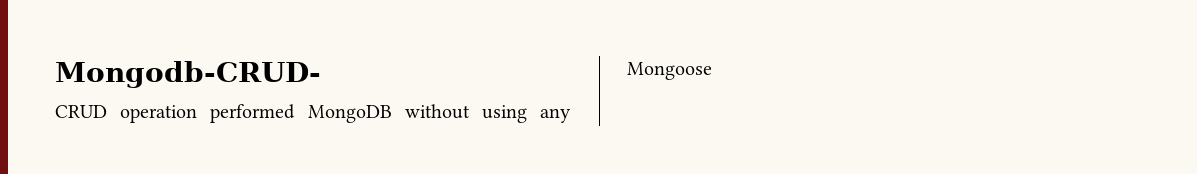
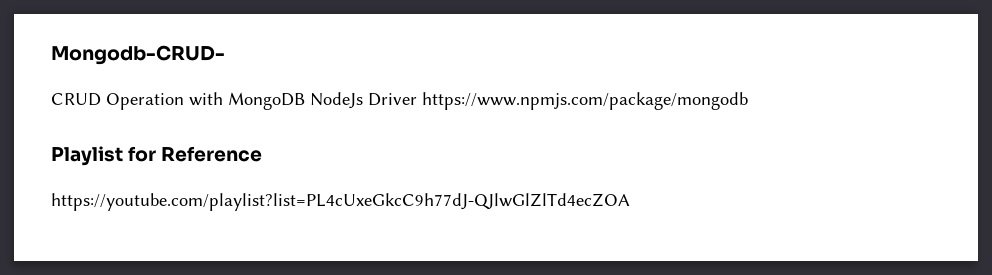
- CRUD operation performed MongoDB without using any Mongoose
+ CRUD Operation with MongoDB NodeJs Driver https://www.npmjs.com/package/mongodb
+ Playlist for Reference
+ https://youtube.com/playlist?list=PL4cUxeGkcC9h77dJ-QJlwGlZlTd4ecZOA

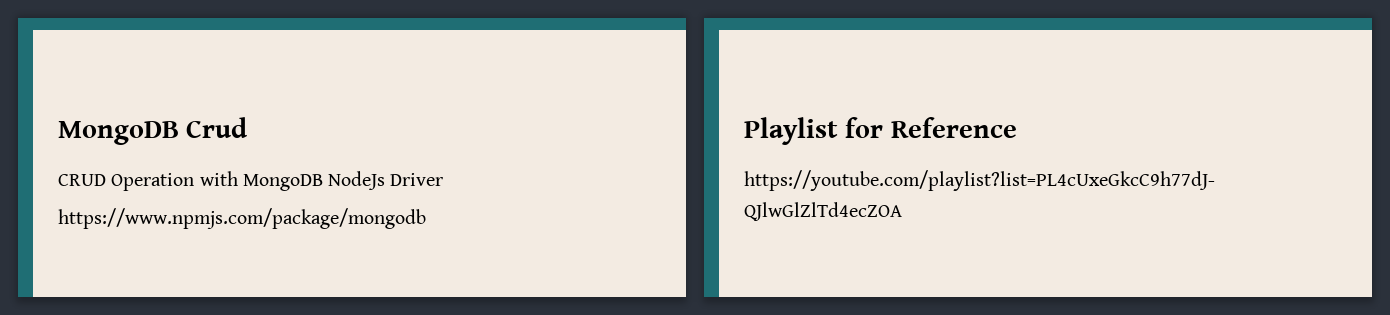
- Mongodb-CRUD-
+ MongoDB Crud
- CRUD Operation with MongoDB NodeJs Driver https://www.npmjs.com/package/mongodb
+ CRUD Operation with MongoDB NodeJs Driver
+ https://www.npmjs.com/package/mongodb

